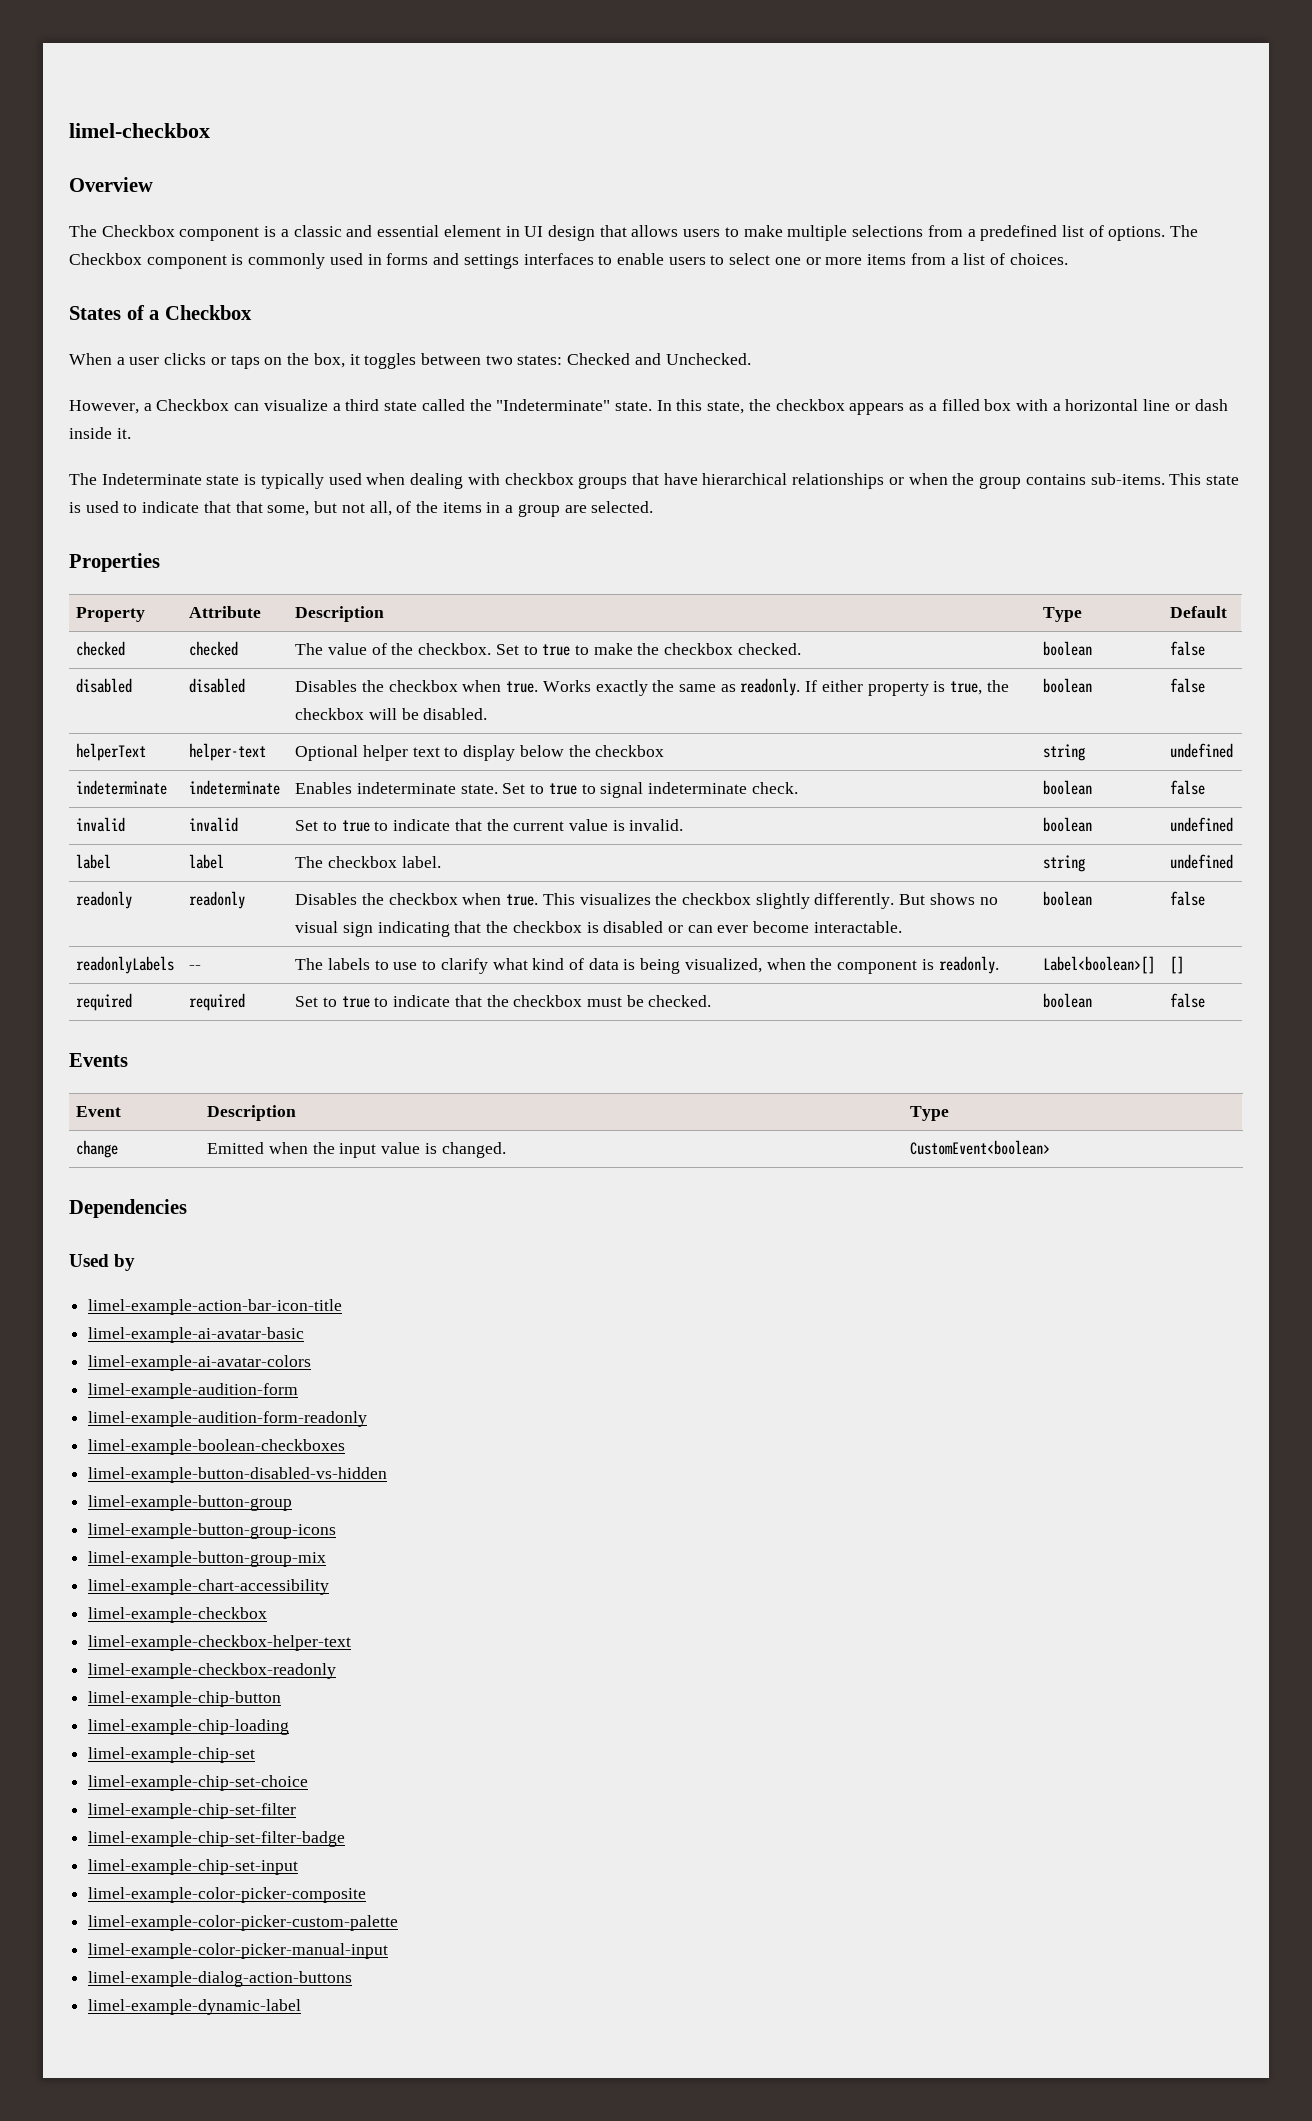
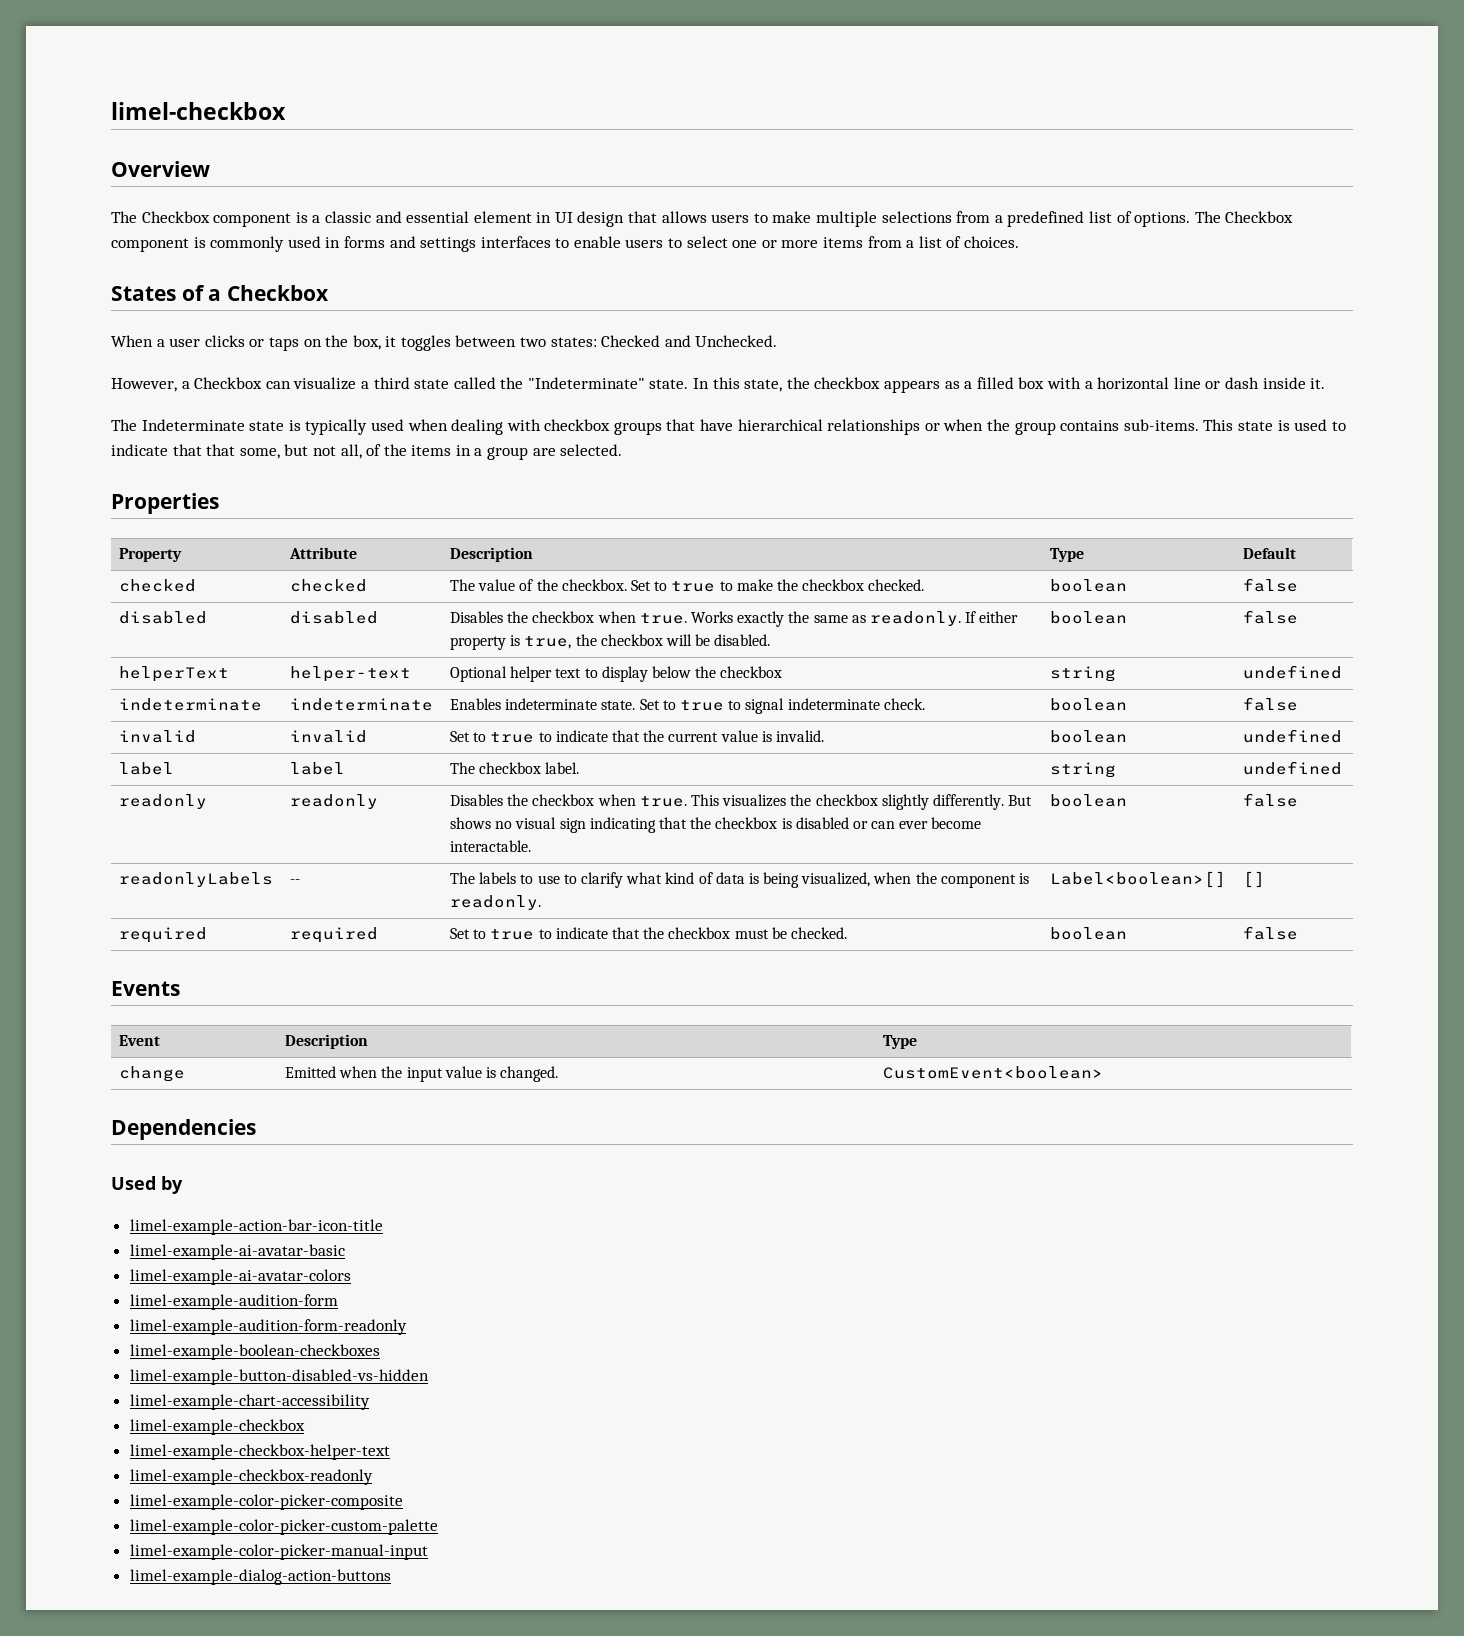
- limel-example-button-group
- limel-example-button-group-icons
- limel-example-button-group-mix
- limel-example-chip-button
- limel-example-chip-loading
- limel-example-chip-set
- limel-example-chip-set-choice
- limel-example-chip-set-filter
- limel-example-chip-set-filter-badge
- limel-example-chip-set-input
- limel-example-dynamic-label

